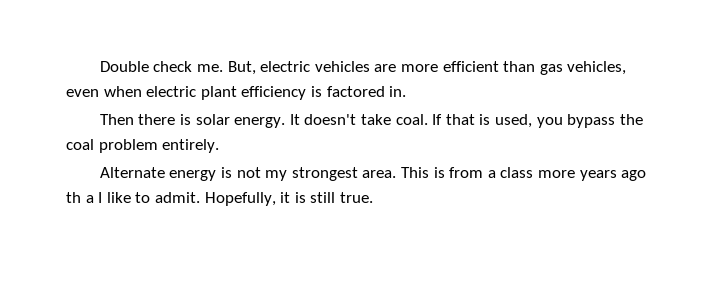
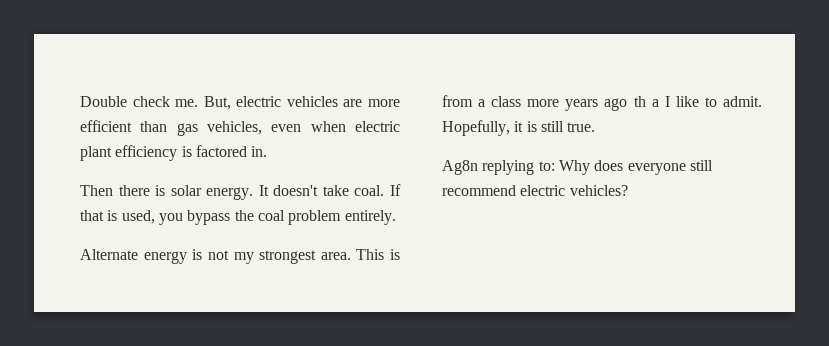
+ Ag8n replying to: Why does everyone still recommend electric vehicles?

